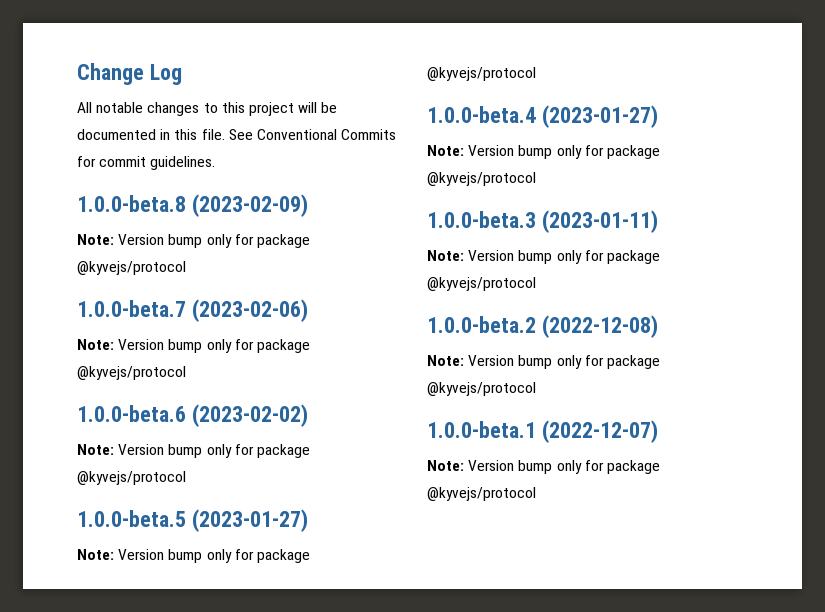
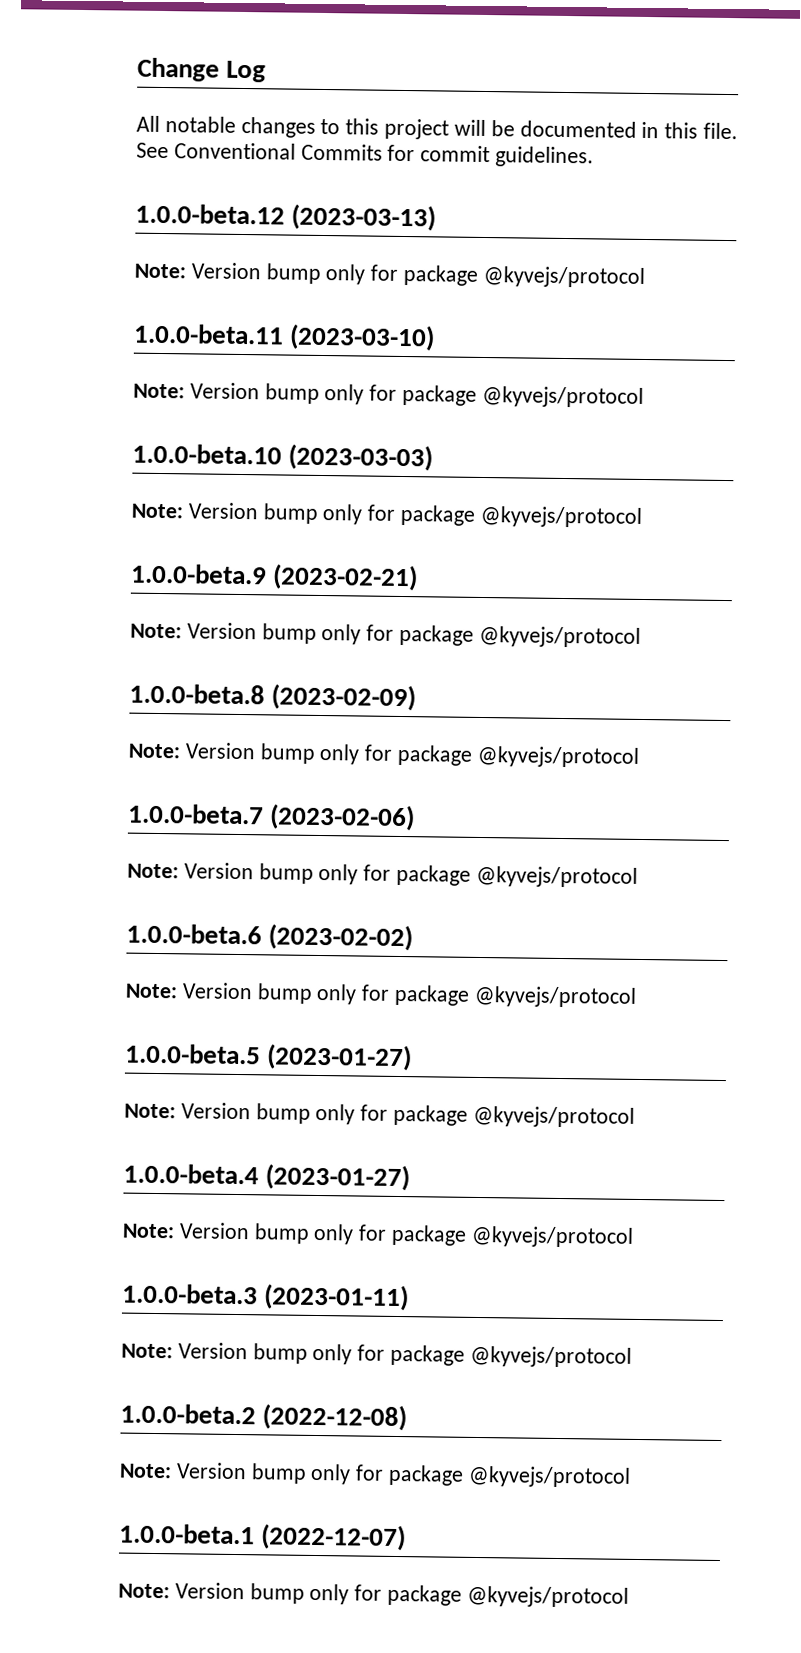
+ 1.0.0-beta.12 (2023-03-13)
+ Note: Version bump only for package @kyvejs/protocol
+ 1.0.0-beta.11 (2023-03-10)
+ Note: Version bump only for package @kyvejs/protocol
+ 1.0.0-beta.10 (2023-03-03)
+ Note: Version bump only for package @kyvejs/protocol
+ 1.0.0-beta.9 (2023-02-21)
+ Note: Version bump only for package @kyvejs/protocol

